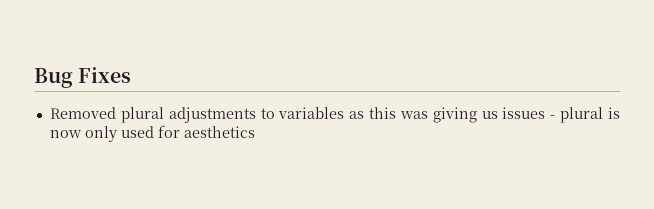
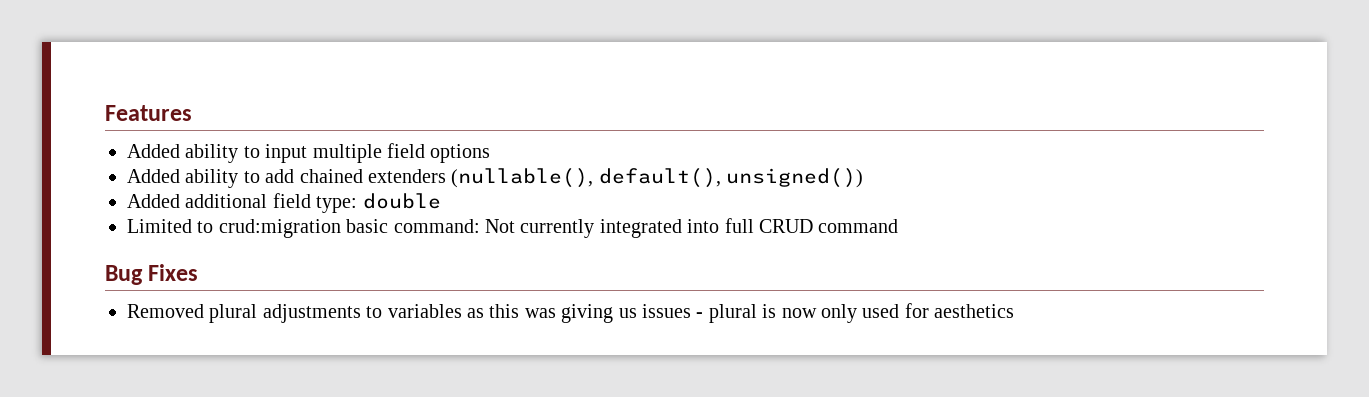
+ Features
+ Added ability to input multiple field options
+ Added ability to add chained extenders (nullable(), default(), unsigned())
+ Added additional field type: double
+ Limited to crud:migration basic command: Not currently integrated into full CRUD command

